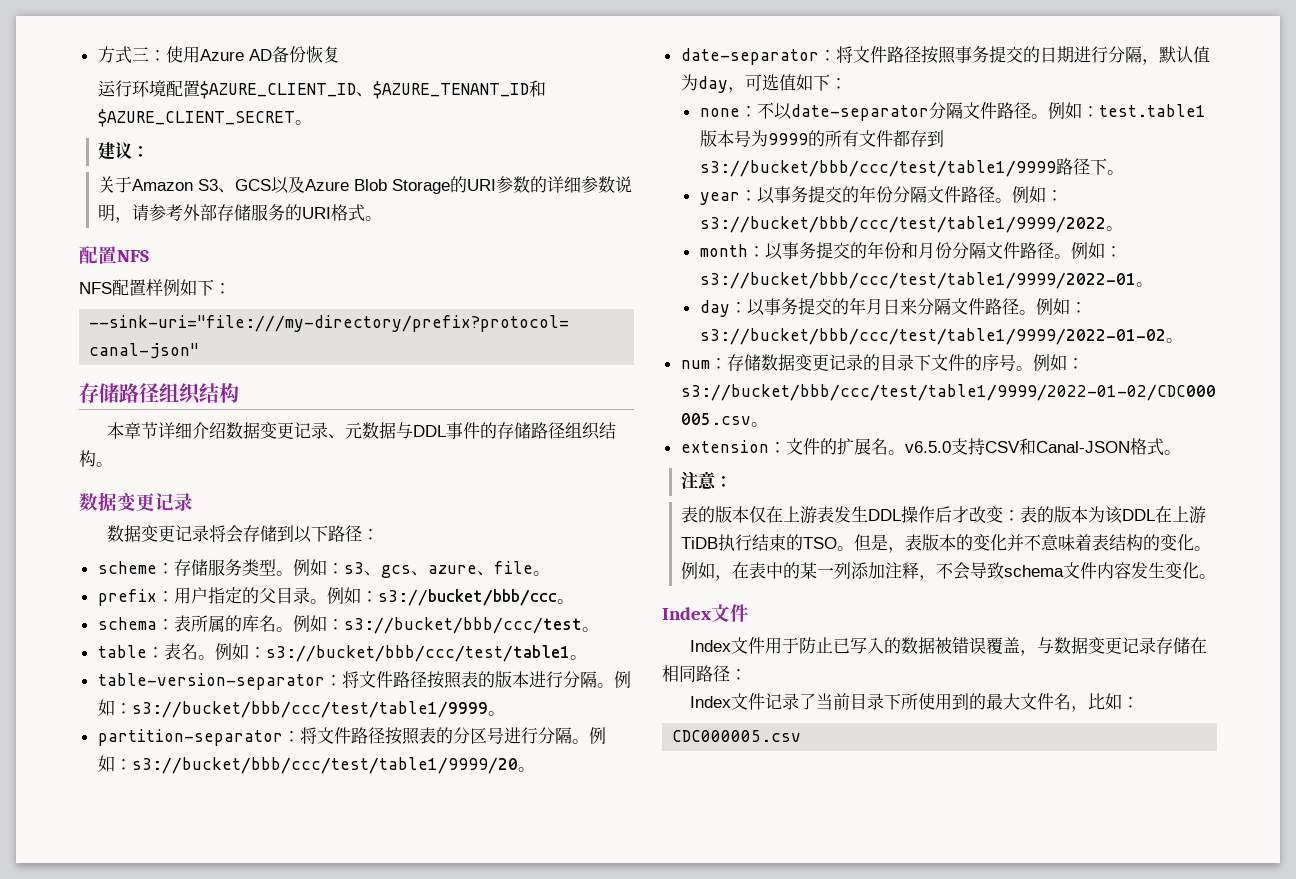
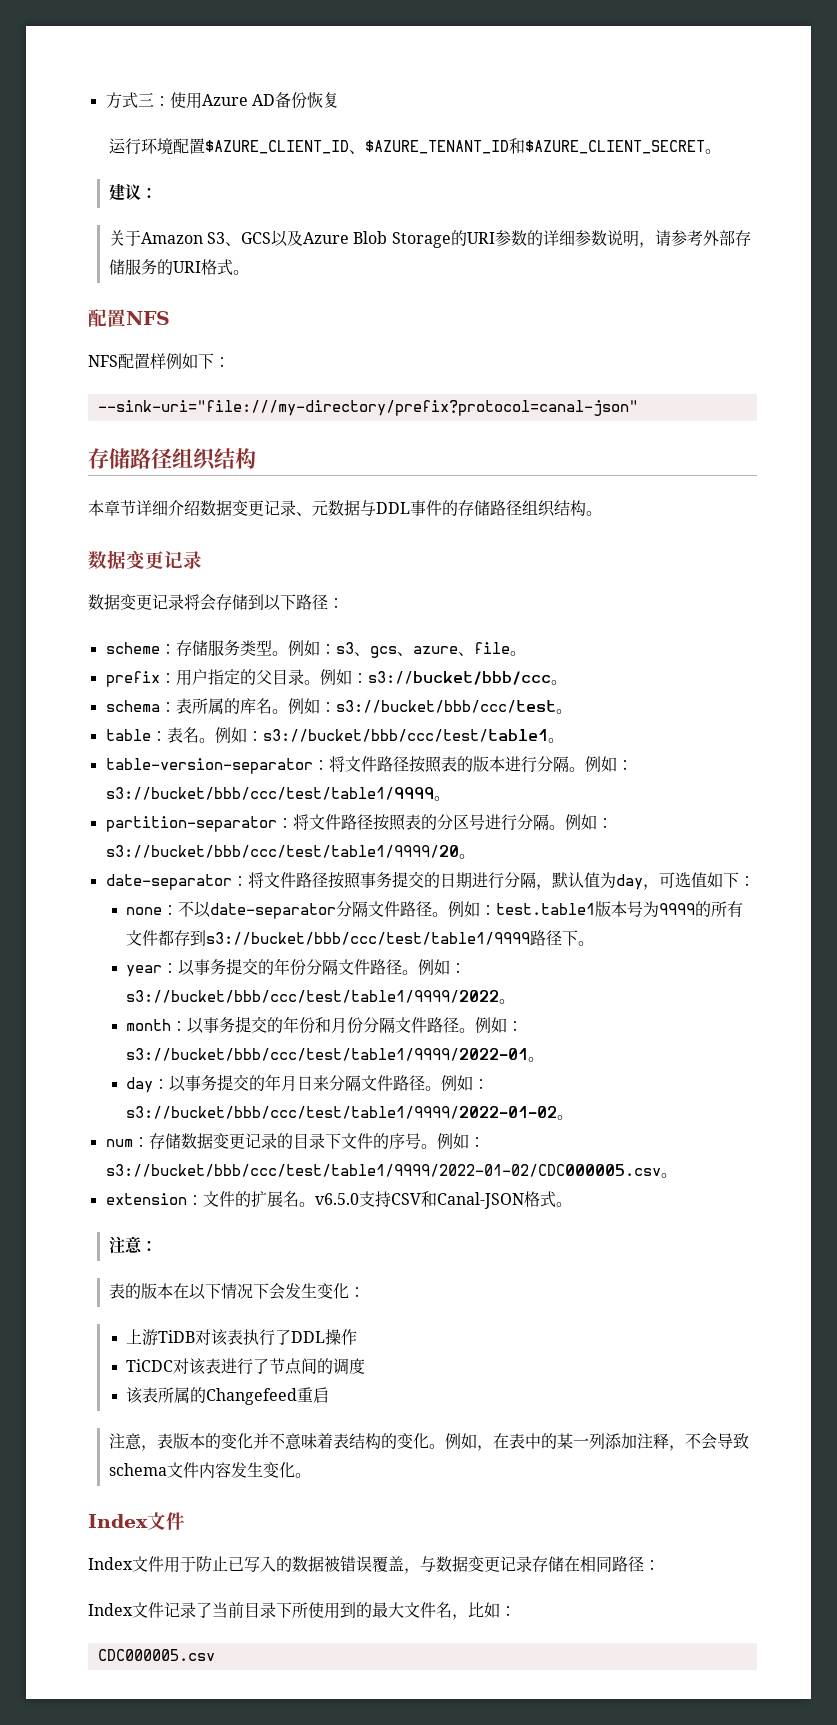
- 表的版本仅在上游表发生DDL操作后才改变：表的版本为该DDL在上游TiDB执行结束的TSO。但是，表版本的变化并不意味着表结构的变化。
+ 表的版本在以下情况下会发生变化：
+ 上游TiDB对该表执行了DDL操作
+ TiCDC对该表进行了节点间的调度
+ 该表所属的Changefeed重启
+ 注意，表版本的变化并不意味着表结构的变化。

